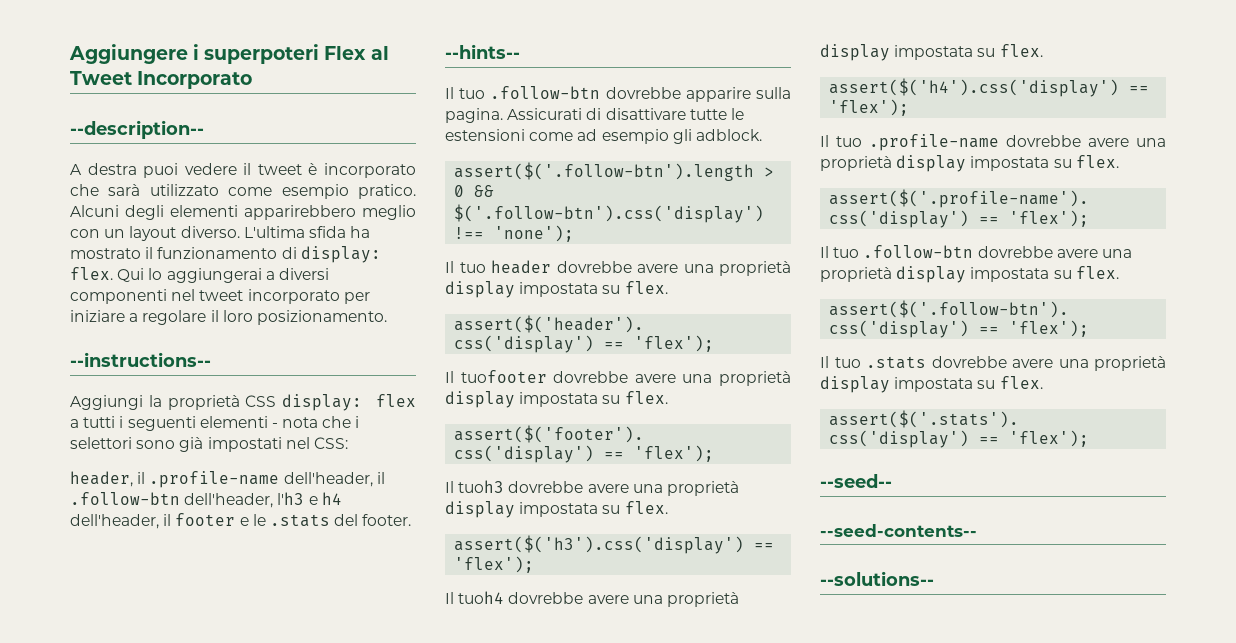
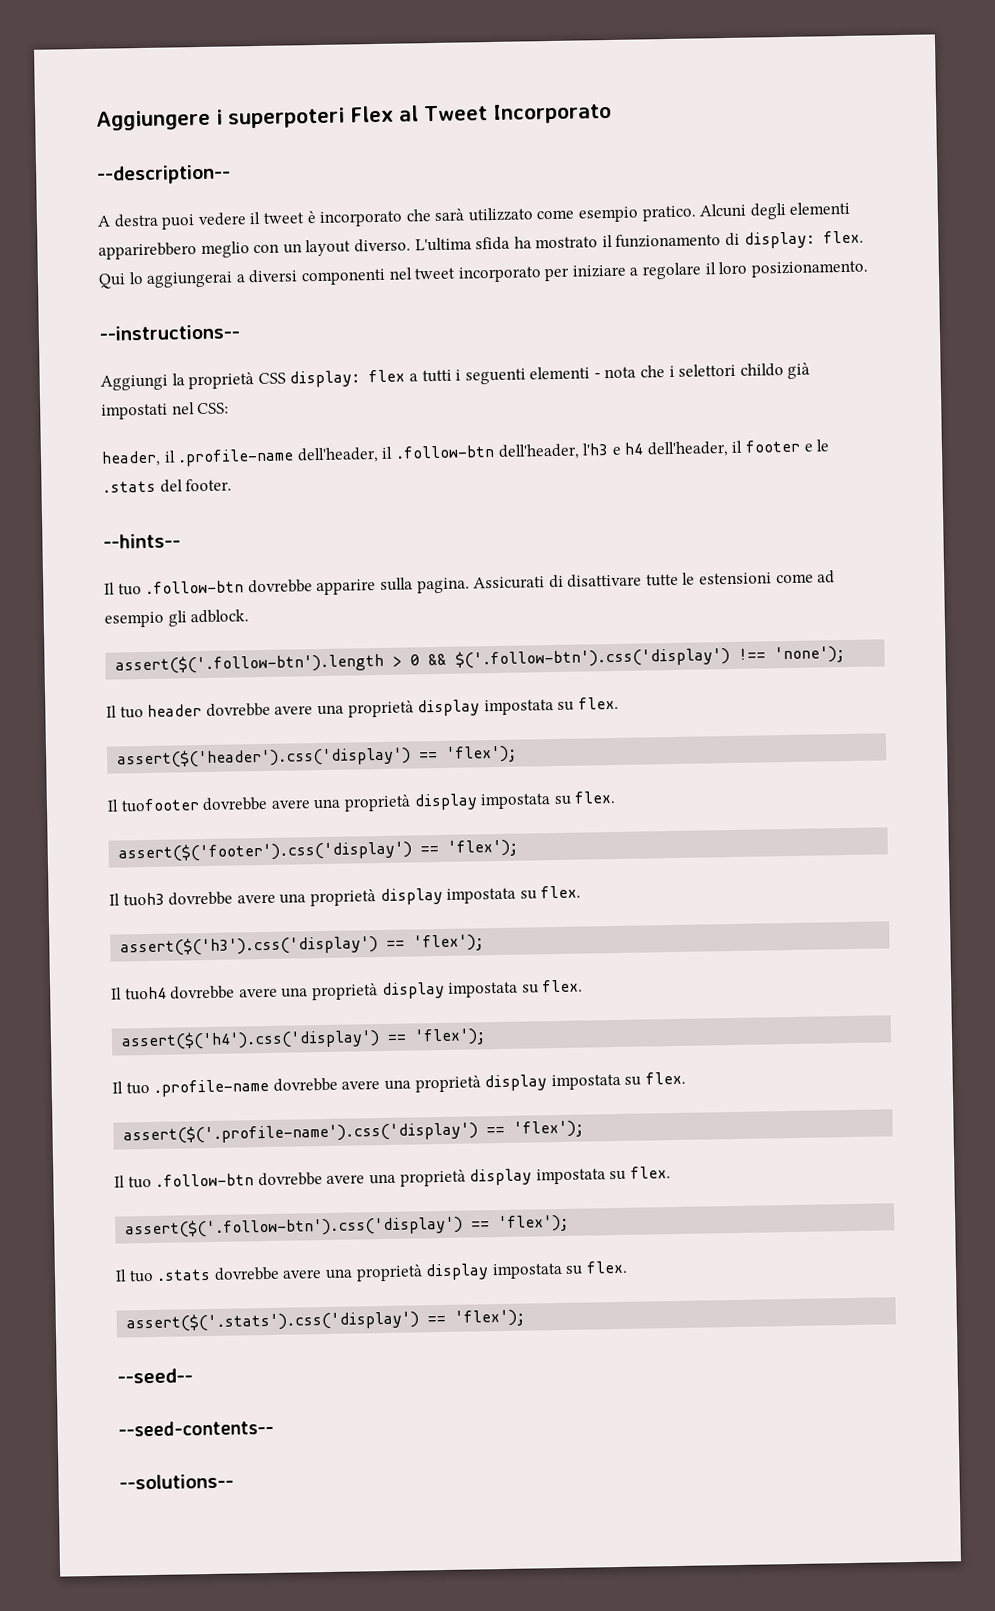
- Aggiungi la proprietà CSS display: flex a tutti i seguenti elementi - nota che i selettori sono già impostati nel CSS:
+ Aggiungi la proprietà CSS display: flex a tutti i seguenti elementi - nota che i selettori childo già impostati nel CSS:

